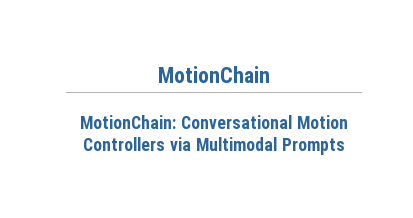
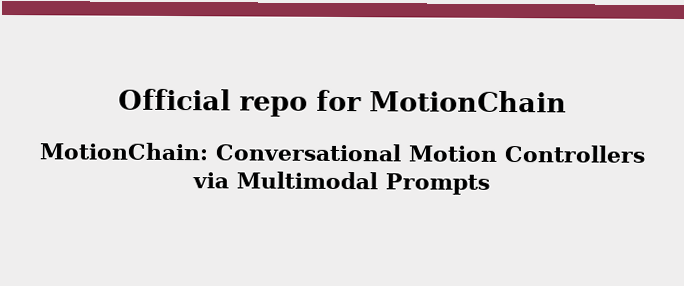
- MotionChain
+ Official repo for MotionChain

